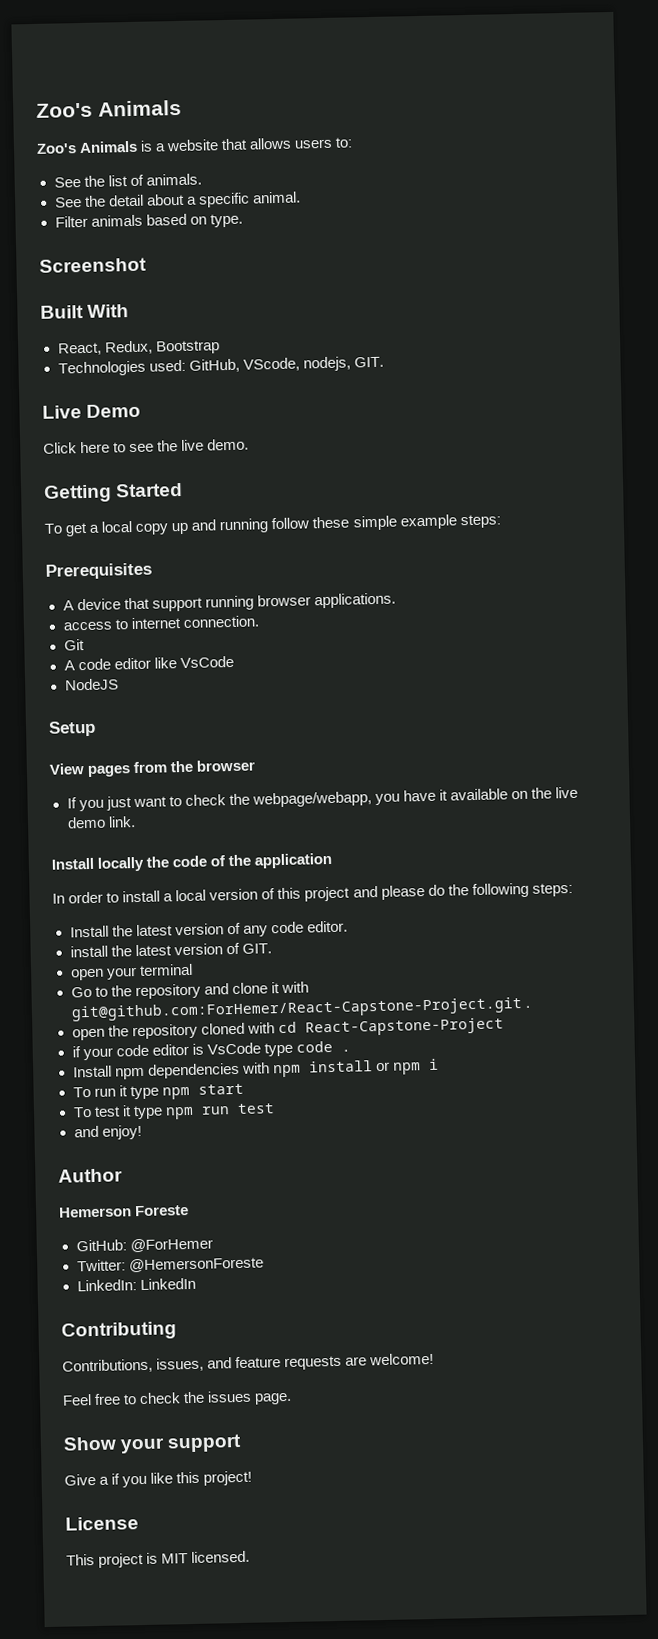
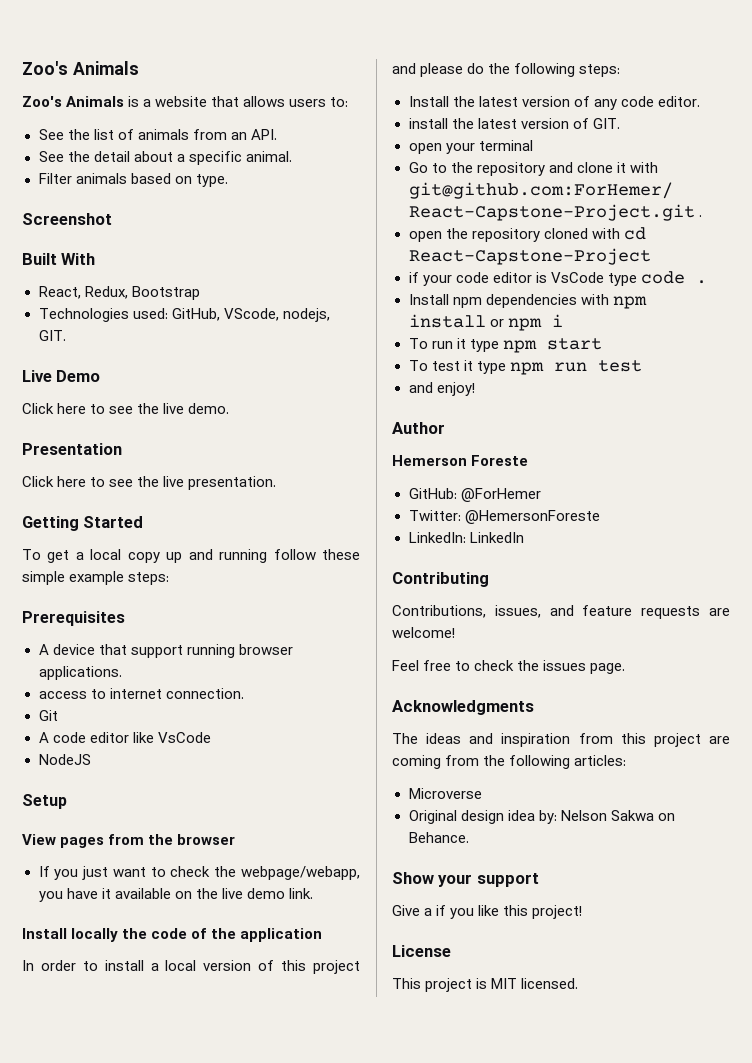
- See the list of animals.
+ See the list of animals from an API.
+ Presentation
+ Click here to see the live presentation.
+ Acknowledgments
+ The ideas and inspiration from this project are coming from the following articles:
+ Microverse
+ Original design idea by: Nelson Sakwa on Behance.

